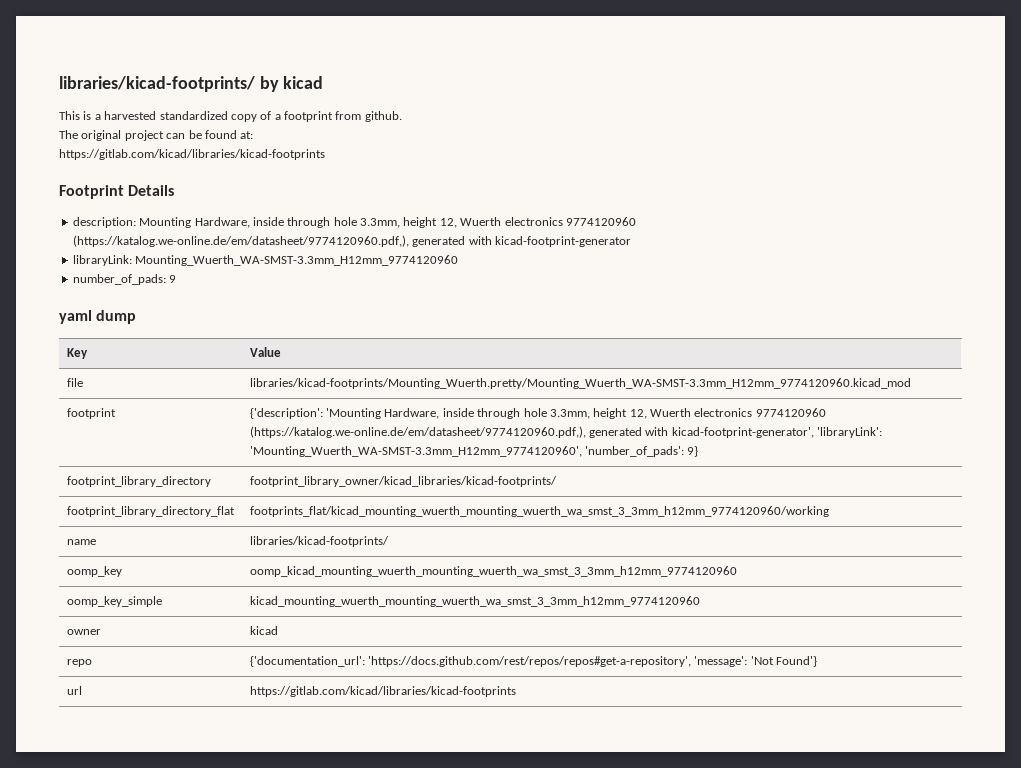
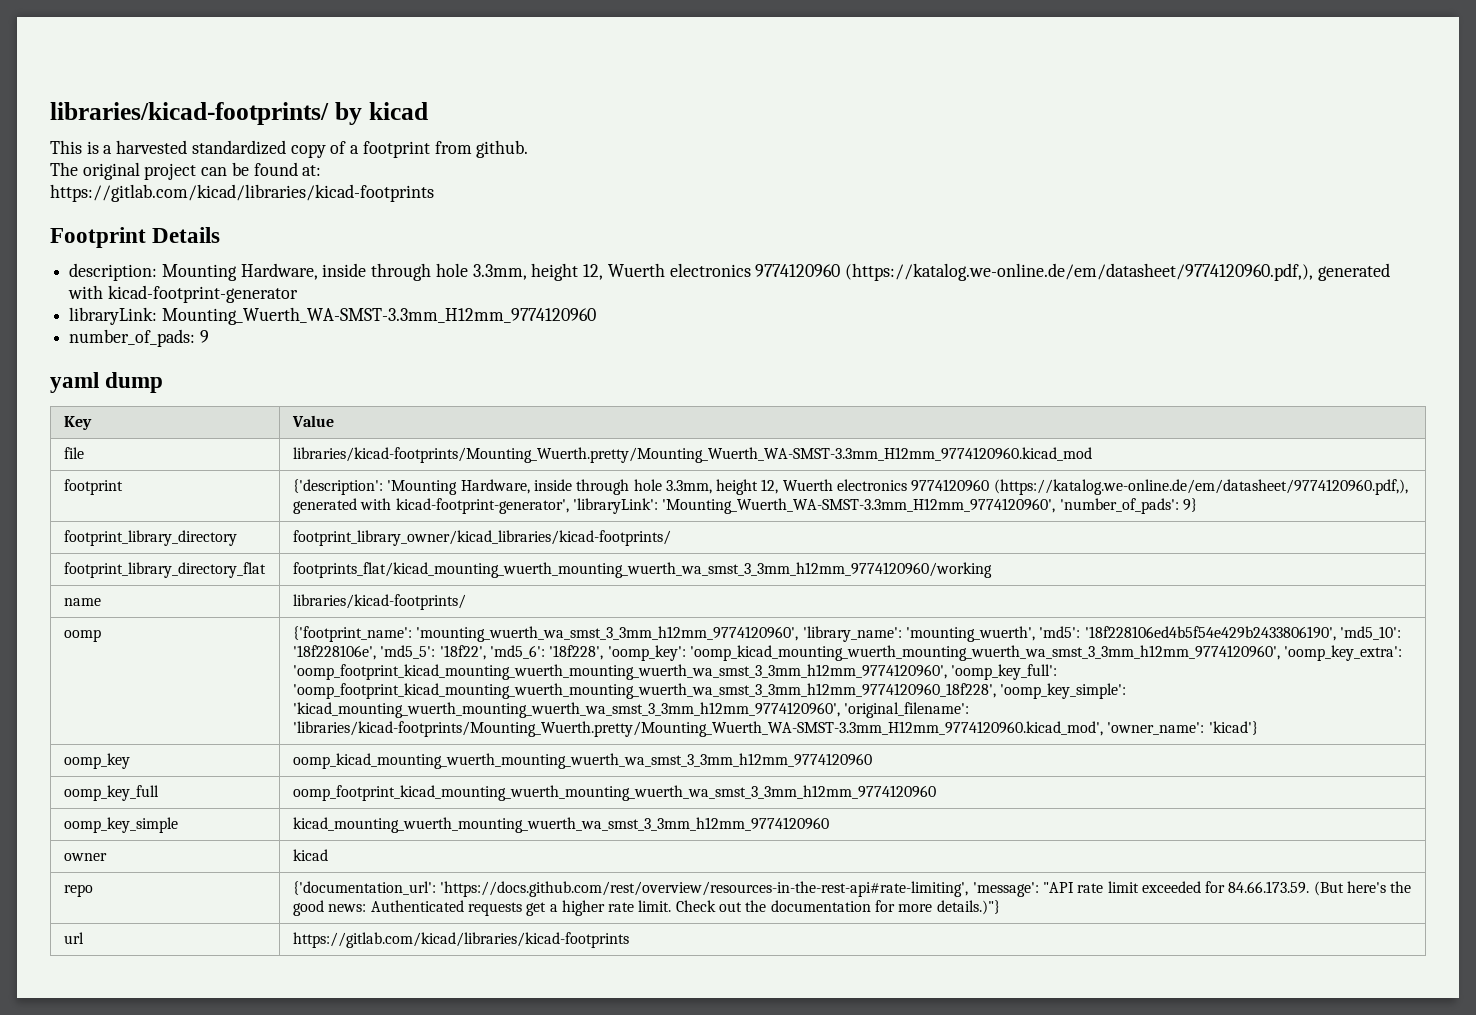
+ oomp | {'footprint_name': 'mounting_wuerth_wa_smst_3_3mm_h12mm_9774120960', 'library_name': 'mounting_wuerth', 'md5': '18f228106ed4b5f54e429b2433806190', 'md5_10': '18f228106e', 'md5_5': '18f22', 'md5_6': '18f228', 'oomp_key': 'oomp_kicad_mounting_wuerth_mounting_wuerth_wa_smst_3_3mm_h12mm_9774120960', 'oomp_key_extra': 'oomp_footprint_kicad_mounting_wuerth_mounting_wuerth_wa_smst_3_3mm_h12mm_9774120960', 'oomp_key_full': 'oomp_footprint_kicad_mounting_wuerth_mounting_wuerth_wa_smst_3_3mm_h12mm_9774120960_18f228', 'oomp_key_simple': 'kicad_mounting_wuerth_mounting_wuerth_wa_smst_3_3mm_h12mm_9774120960', 'original_filename': 'libraries/kicad-footprints/Mounting_Wuerth.pretty/Mounting_Wuerth_WA-SMST-3.3mm_H12mm_9774120960.kicad_mod', 'owner_name': 'kicad'}
+ oomp_key_full | oomp_footprint_kicad_mounting_wuerth_mounting_wuerth_wa_smst_3_3mm_h12mm_9774120960
- repo | {'documentation_url': 'https://docs.github.com/rest/repos/repos#get-a-repository', 'message': 'Not Found'}
+ repo | {'documentation_url': 'https://docs.github.com/rest/overview/resources-in-the-rest-api#rate-limiting', 'message': "API rate limit exceeded for 84.66.173.59. (But here's the good news: Authenticated requests get a higher rate limit. Check out the documentation for more details.)"}

